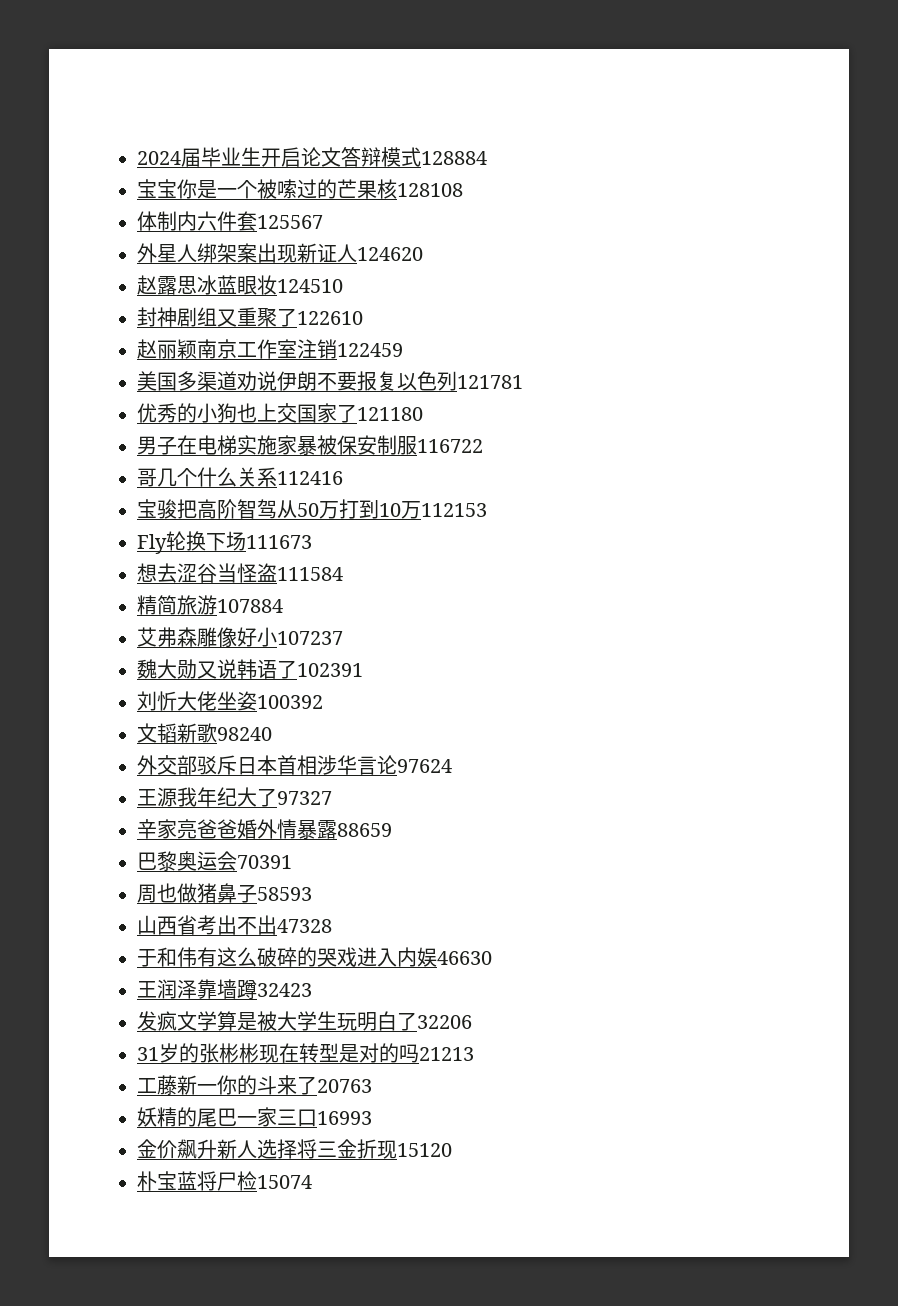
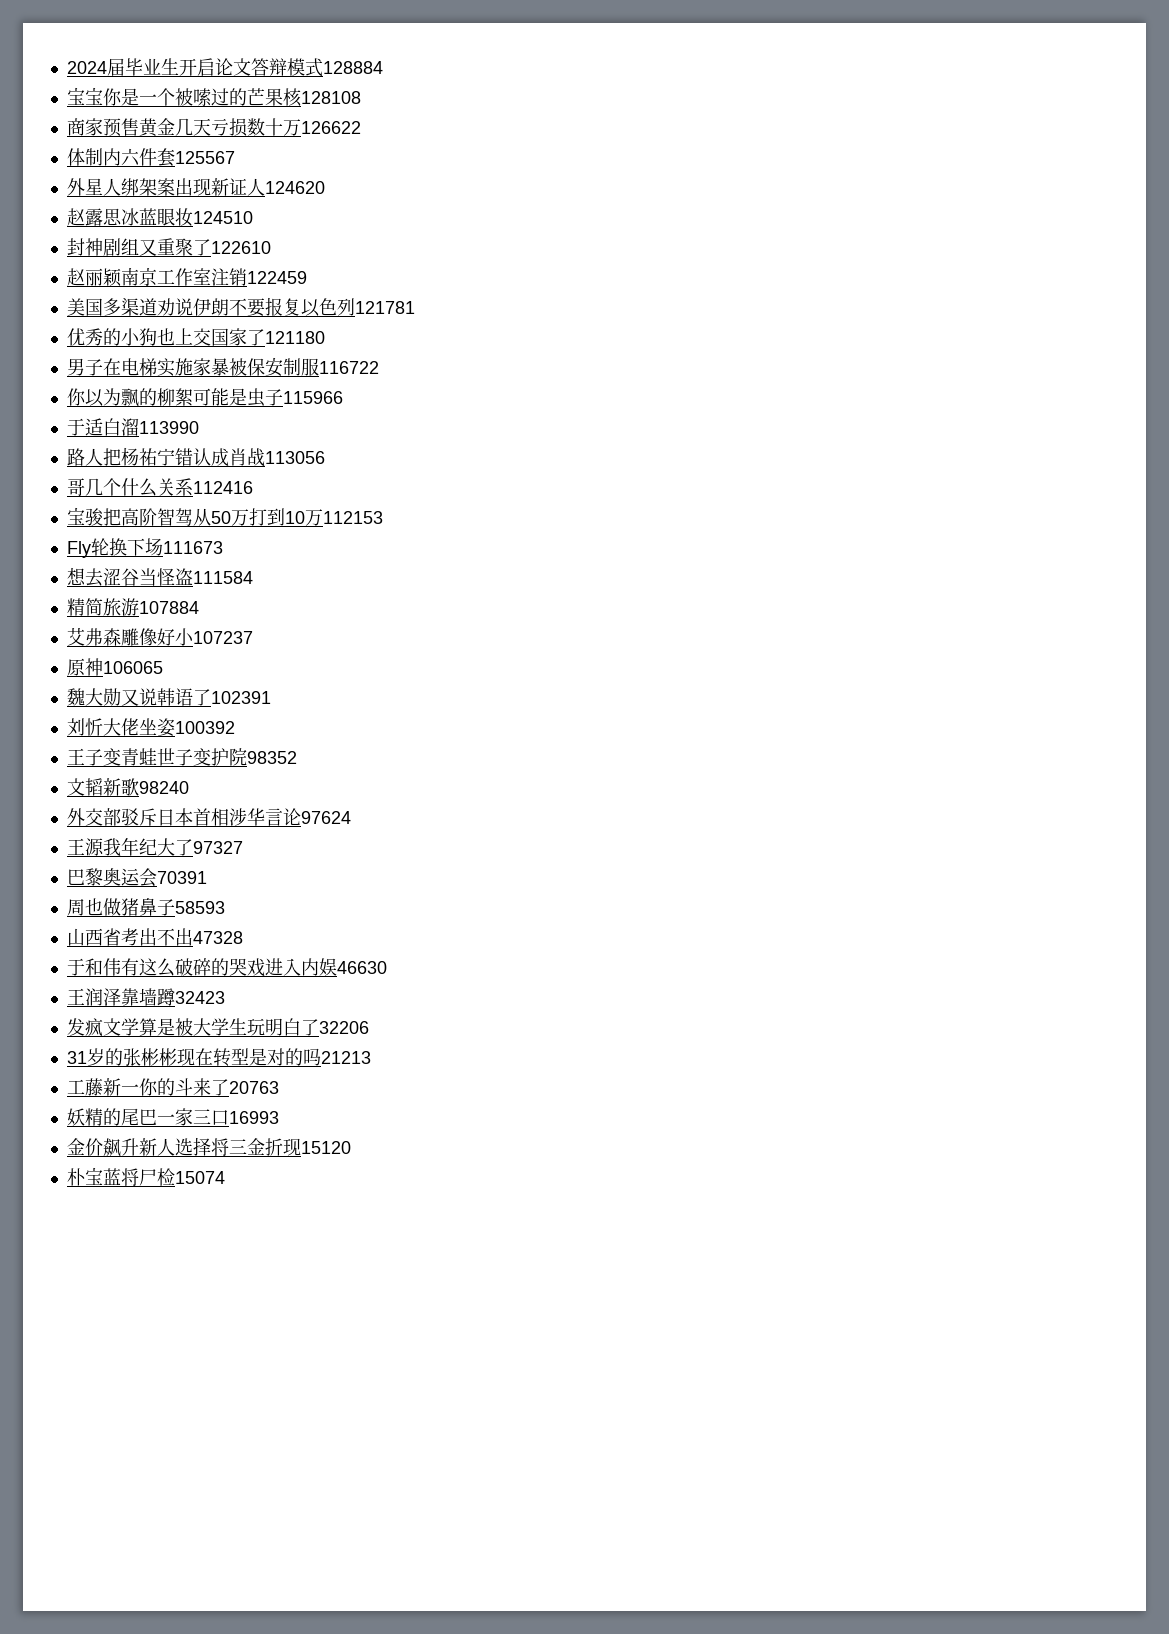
+ 商家预售黄金几天亏损数十万126622
+ 你以为飘的柳絮可能是虫子115966
+ 于适白溜113990
+ 路人把杨祐宁错认成肖战113056
+ 原神106065
+ 王子变青蛙世子变护院98352
- 辛家亮爸爸婚外情暴露88659

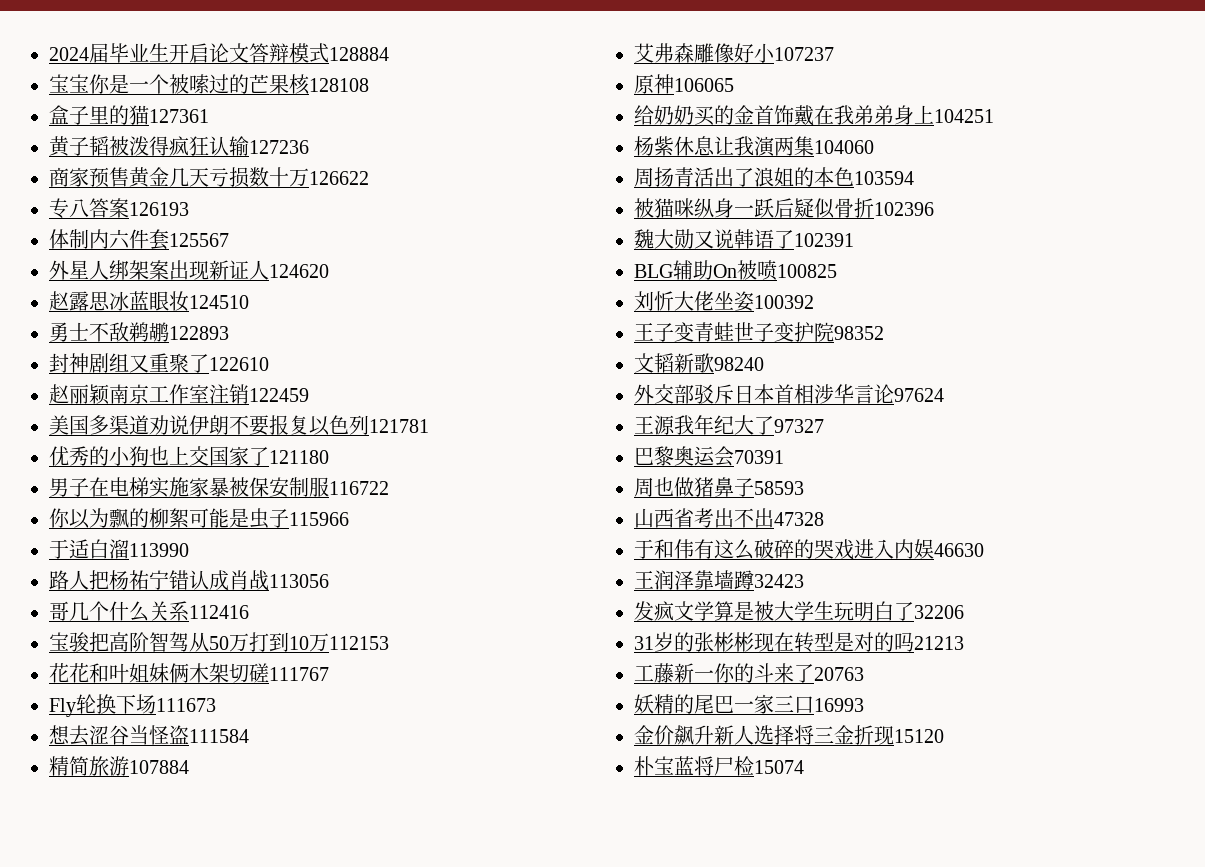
+ 盒子里的猫127361
+ 黄子韬被泼得疯狂认输127236
+ 专八答案126193
+ 勇士不敌鹈鹕122893
+ 花花和叶姐妹俩木架切磋111767
+ 给奶奶买的金首饰戴在我弟弟身上104251
+ 杨紫休息让我演两集104060
+ 周扬青活出了浪姐的本色103594
+ 被猫咪纵身一跃后疑似骨折102396
+ BLG辅助On被喷100825

